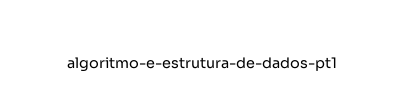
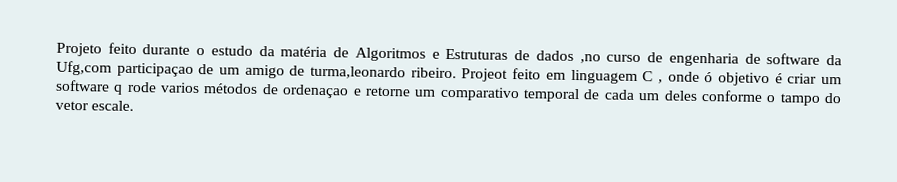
- algoritmo-e-estrutura-de-dados-pt1
+ Projeto feito durante o estudo da matéria de Algoritmos e Estruturas de dados ,no curso de engenharia de software da Ufg,com participaçao de um amigo de turma,leonardo ribeiro. Projeot feito em linguagem C , onde ó objetivo é criar um software q rode varios métodos de ordenaçao e retorne um comparativo temporal de cada um deles conforme o tampo do vetor escale.

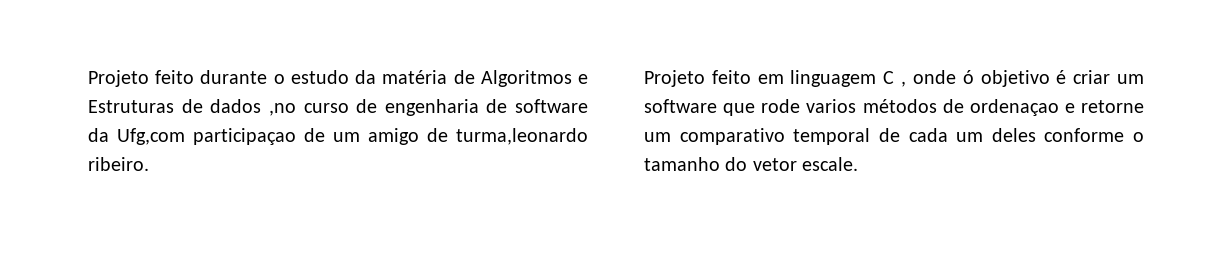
- Projeto feito durante o estudo da matéria de Algoritmos e Estruturas de dados ,no curso de engenharia de software da Ufg,com participaçao de um amigo de turma,leonardo ribeiro. Projeot feito em linguagem C , onde ó objetivo é criar um software q rode varios métodos de ordenaçao e retorne um comparativo temporal de cada um deles conforme o tampo do vetor escale.
+ Projeto feito durante o estudo da matéria de Algoritmos e Estruturas de dados ,no curso de engenharia de software da Ufg,com participaçao de um amigo de turma,leonardo ribeiro.
+ Projeto feito em linguagem C , onde ó objetivo é criar um software que rode varios métodos de ordenaçao e retorne um comparativo temporal de cada um deles conforme o tamanho do vetor escale.

